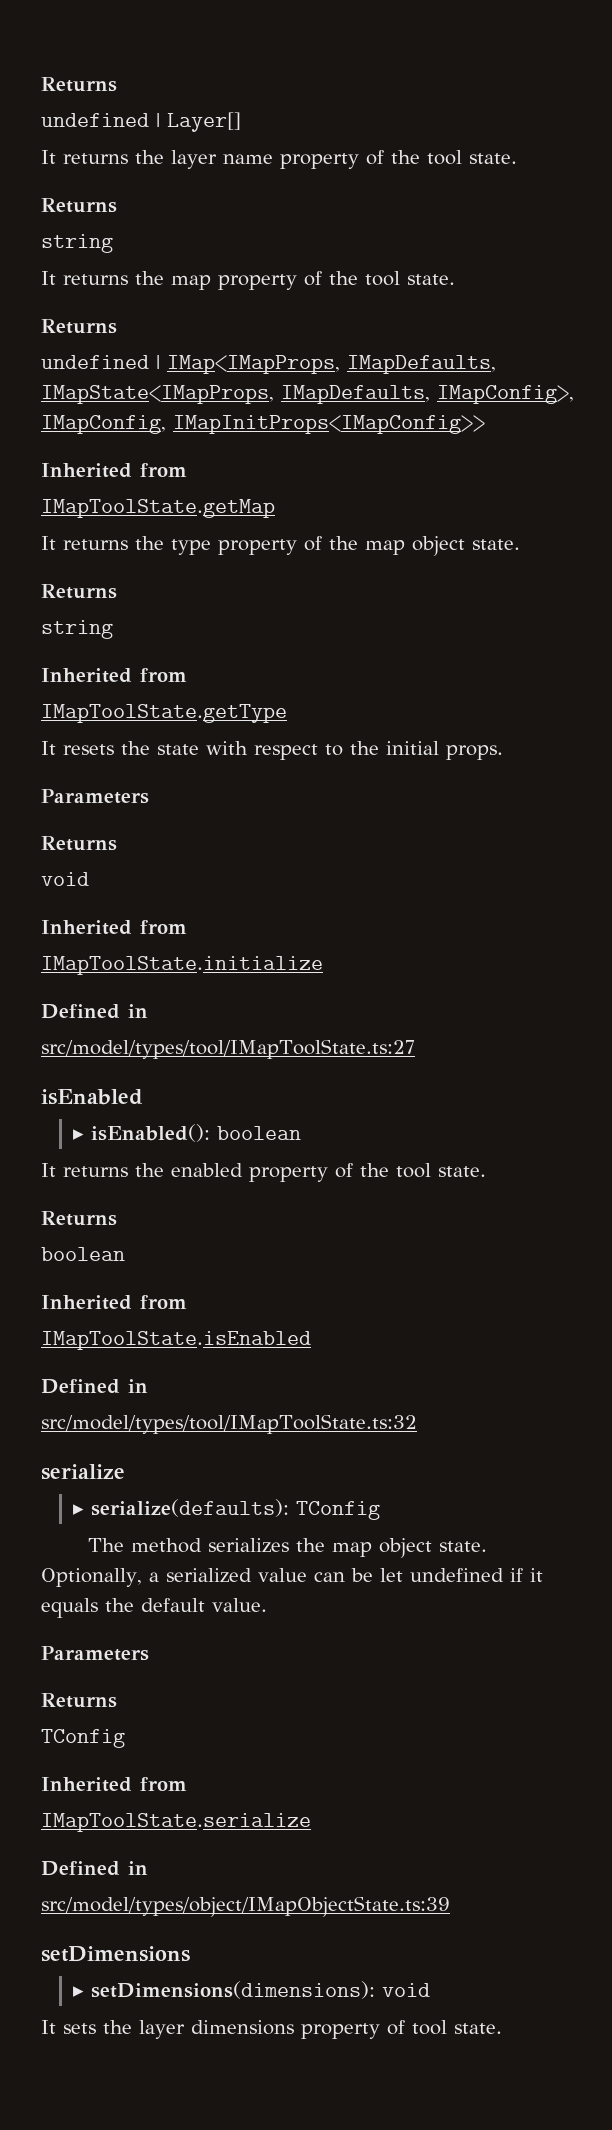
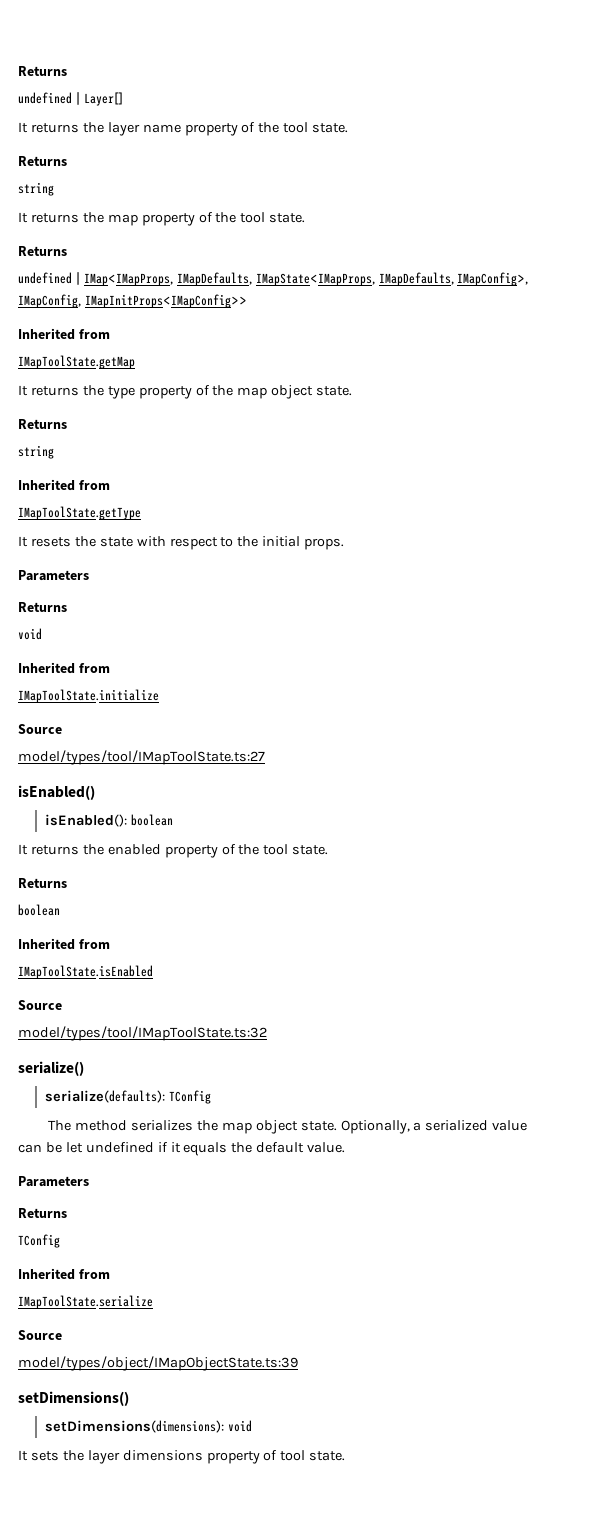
  IMapToolState.initialize
- Defined in
- src/model/types/tool/IMapToolState.ts:27
- isEnabled
- ▸ isEnabled(): boolean
+ Source
+ model/types/tool/IMapToolState.ts:27
+ isEnabled()
+ isEnabled(): boolean
  IMapToolState.isEnabled
- Defined in
- src/model/types/tool/IMapToolState.ts:32
- serialize
- ▸ serialize(defaults): TConfig
+ Source
+ model/types/tool/IMapToolState.ts:32
+ serialize()
+ serialize(defaults): TConfig
  IMapToolState.serialize
- Defined in
- src/model/types/object/IMapObjectState.ts:39
- setDimensions
- ▸ setDimensions(dimensions): void
+ Source
+ model/types/object/IMapObjectState.ts:39
+ setDimensions()
+ setDimensions(dimensions): void

